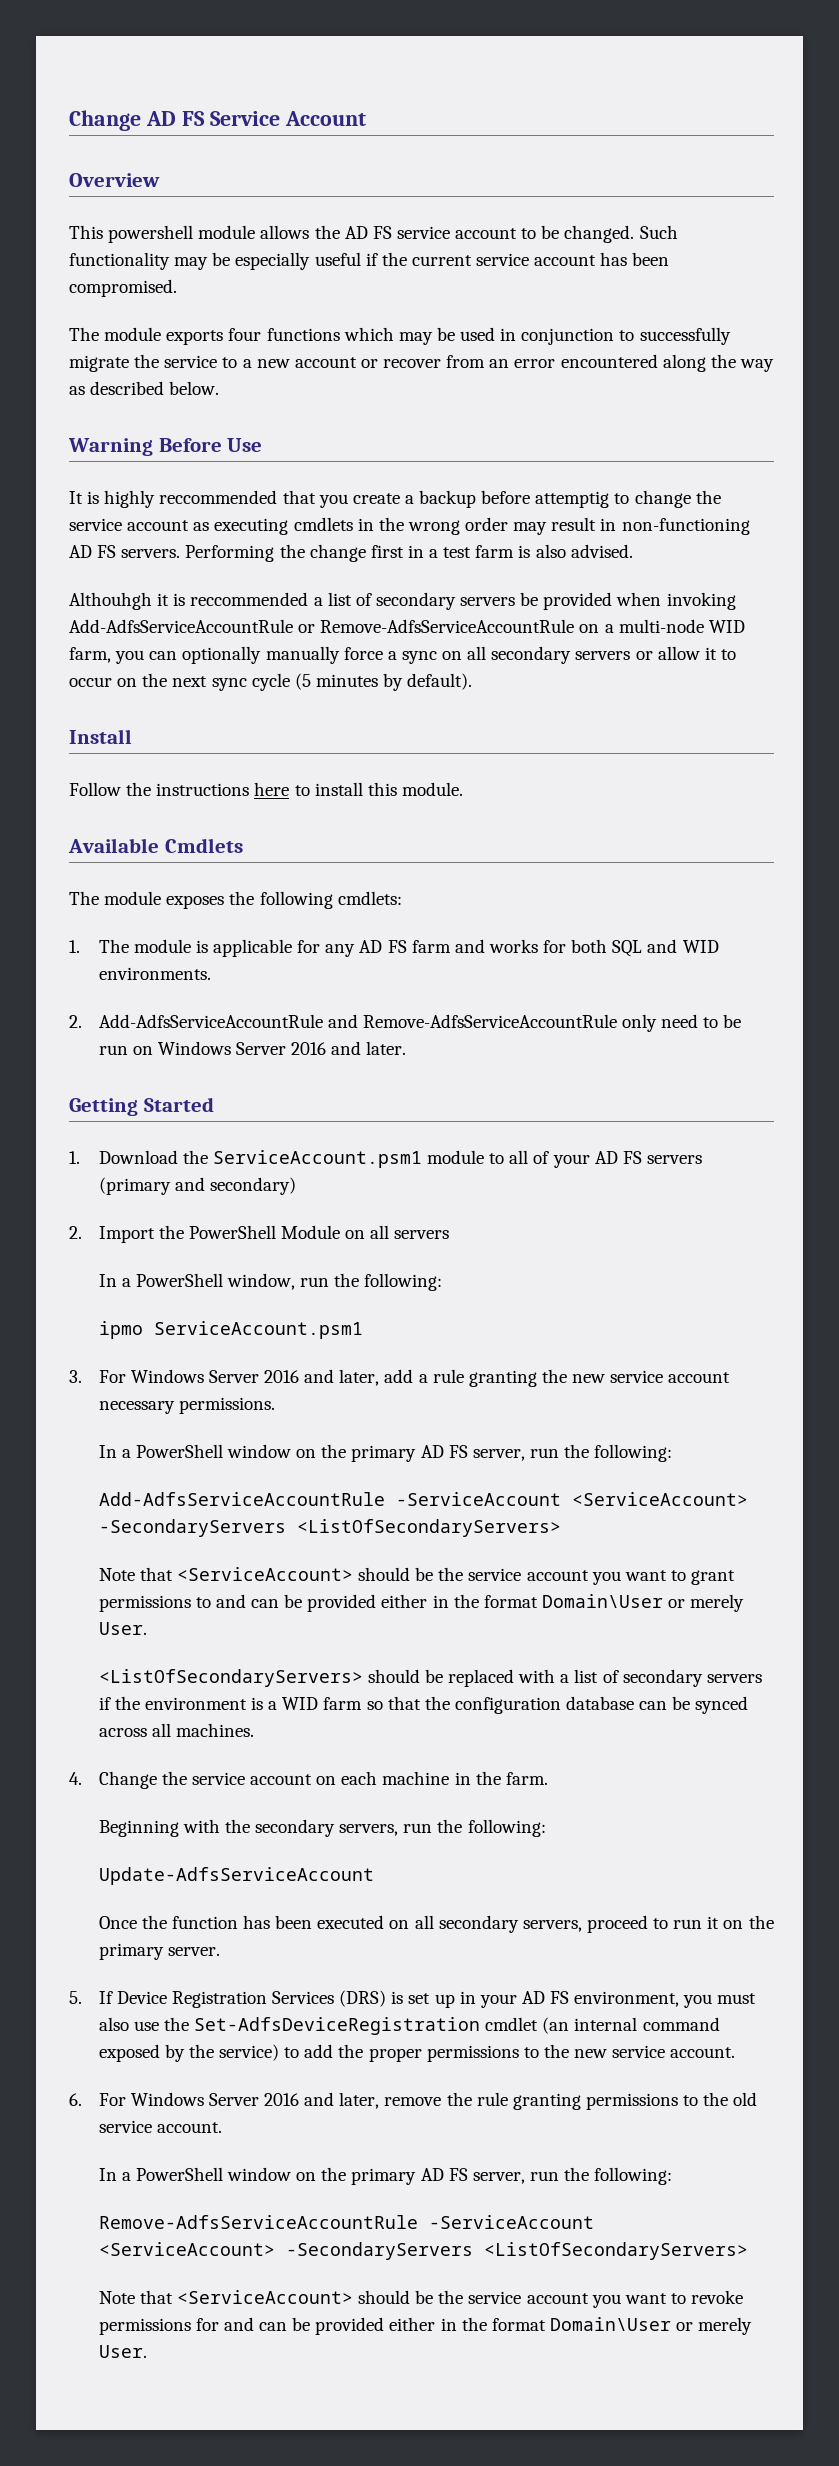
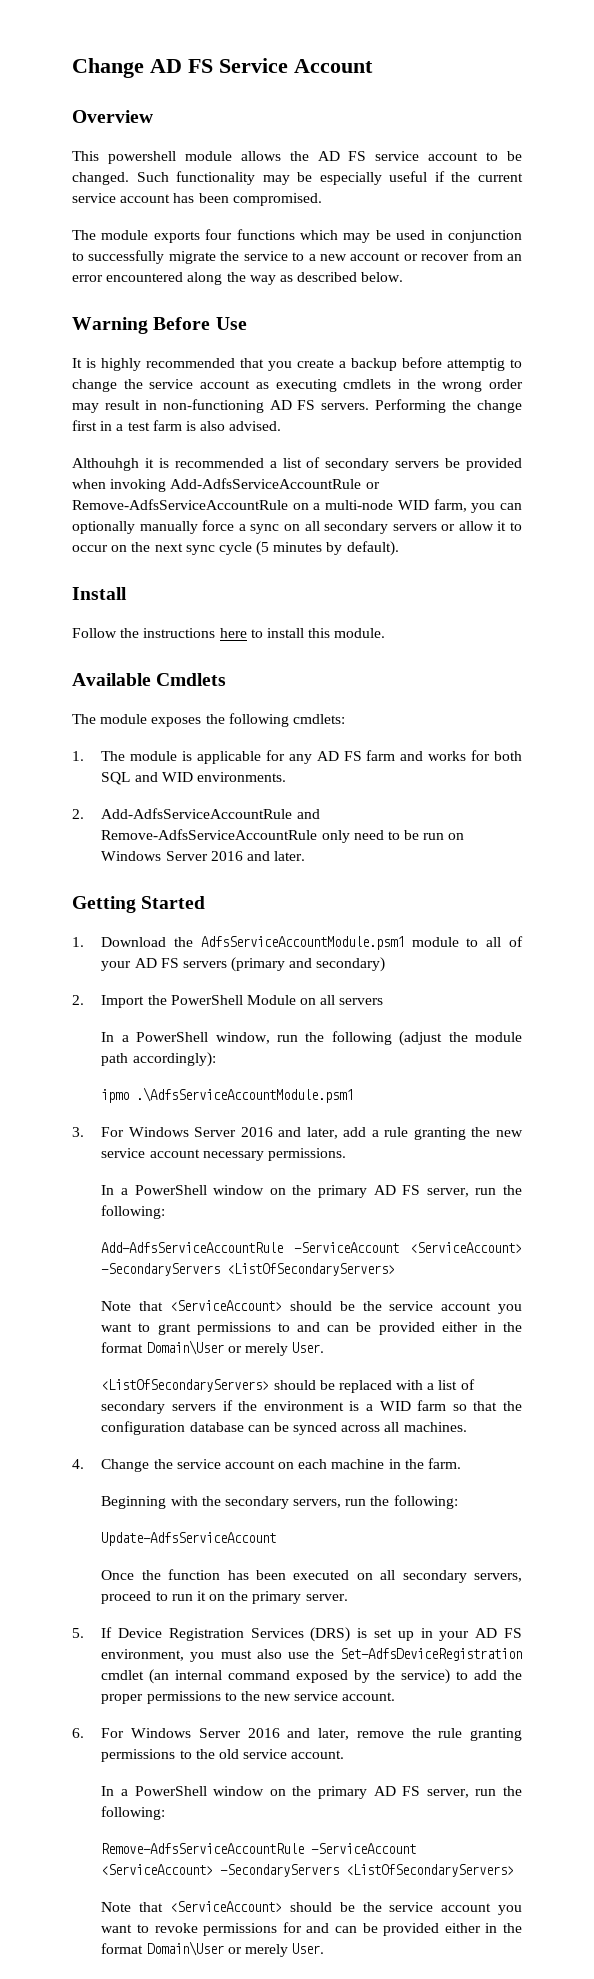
- It is highly reccommended that you create a backup before attemptig to change the service account as executing cmdlets in the wrong order may result in non-functioning AD FS servers.
+ It is highly recommended that you create a backup before attemptig to change the service account as executing cmdlets in the wrong order may result in non-functioning AD FS servers.
- Althouhgh it is reccommended a list of secondary servers be provided when invoking Add-AdfsServiceAccountRule or Remove-AdfsServiceAccountRule on a multi-node WID farm, you can optionally manually force a sync on all secondary servers or allow it to occur on the next sync cycle (5 minutes by default).
+ Althouhgh it is recommended a list of secondary servers be provided when invoking Add-AdfsServiceAccountRule or Remove-AdfsServiceAccountRule on a multi-node WID farm, you can optionally manually force a sync on all secondary servers or allow it to occur on the next sync cycle (5 minutes by default).
- 1. Download the ServiceAccount.psm1 module to all of your AD FS servers (primary and secondary)
+ 1. Download the AdfsServiceAccountModule.psm1 module to all of your AD FS servers (primary and secondary)
- In a PowerShell window, run the following:
+ In a PowerShell window, run the following (adjust the module path accordingly):
- ipmo ServiceAccount.psm1
+ ipmo .\AdfsServiceAccountModule.psm1

